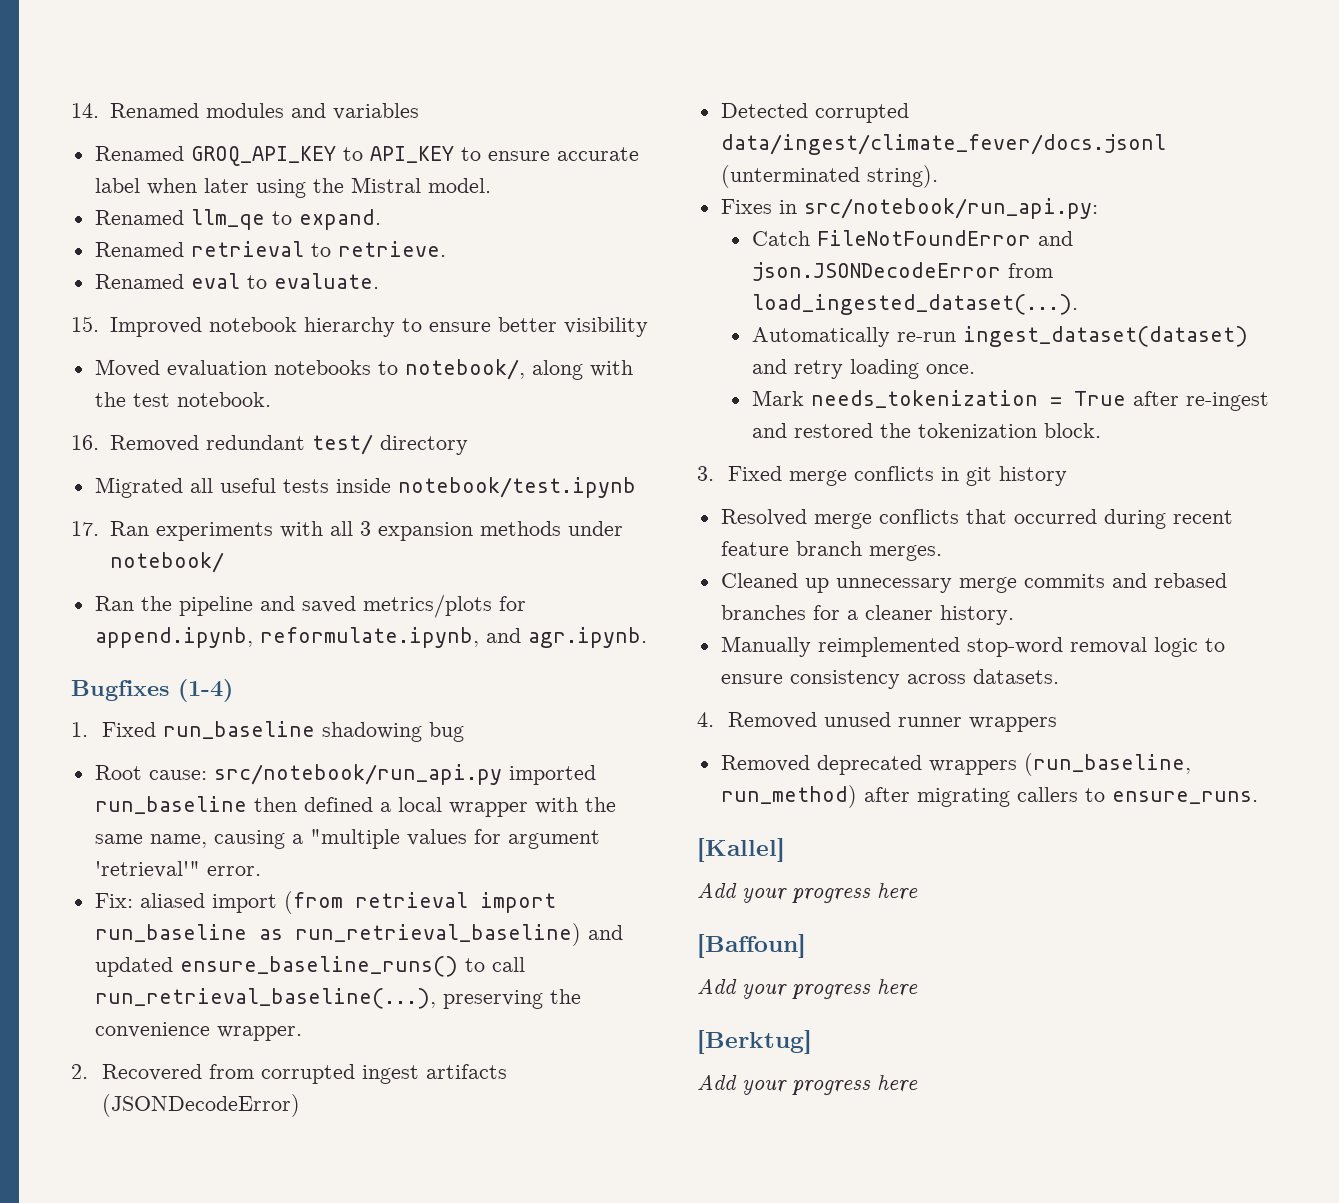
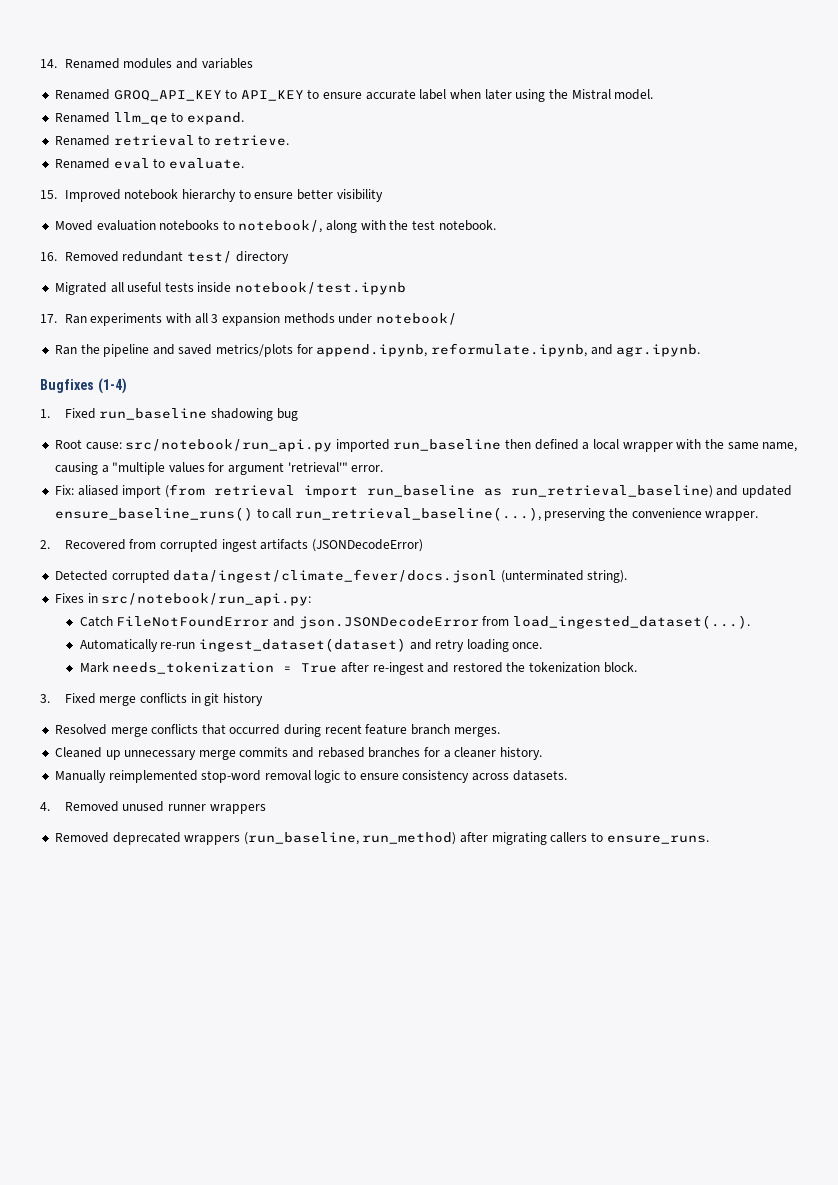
- [Kallel]
- Add your progress here
- [Baffoun]
- Add your progress here
- [Berktug]
- Add your progress here

